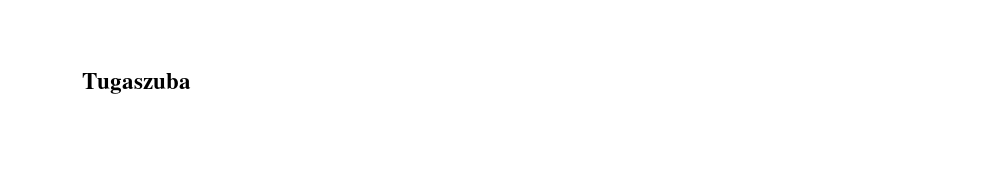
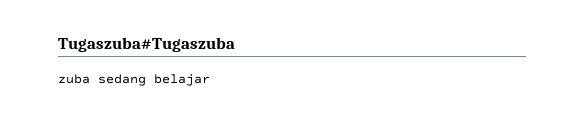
- Tugaszuba
+ Tugaszuba#Tugaszuba
+ zuba sedang belajar

